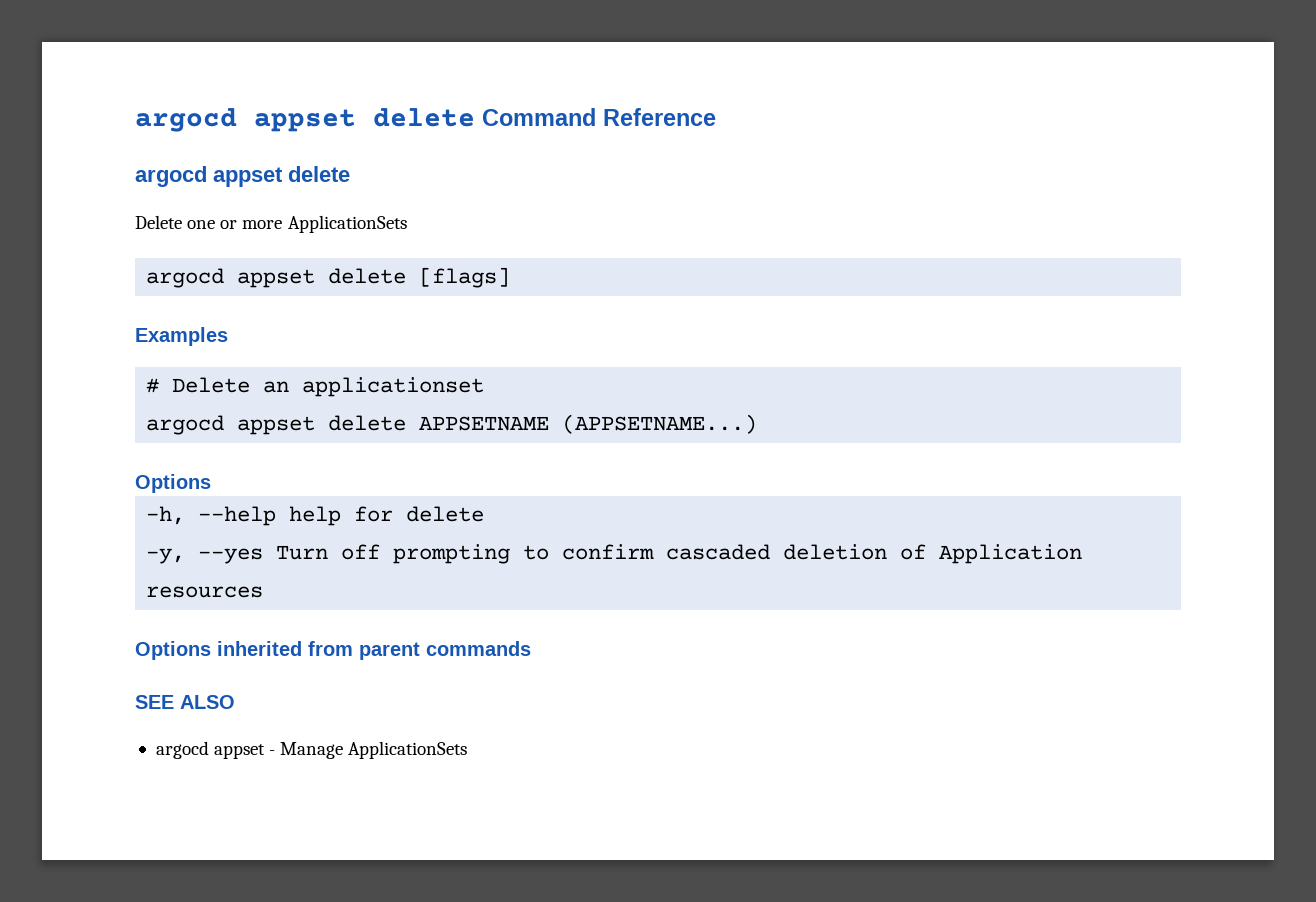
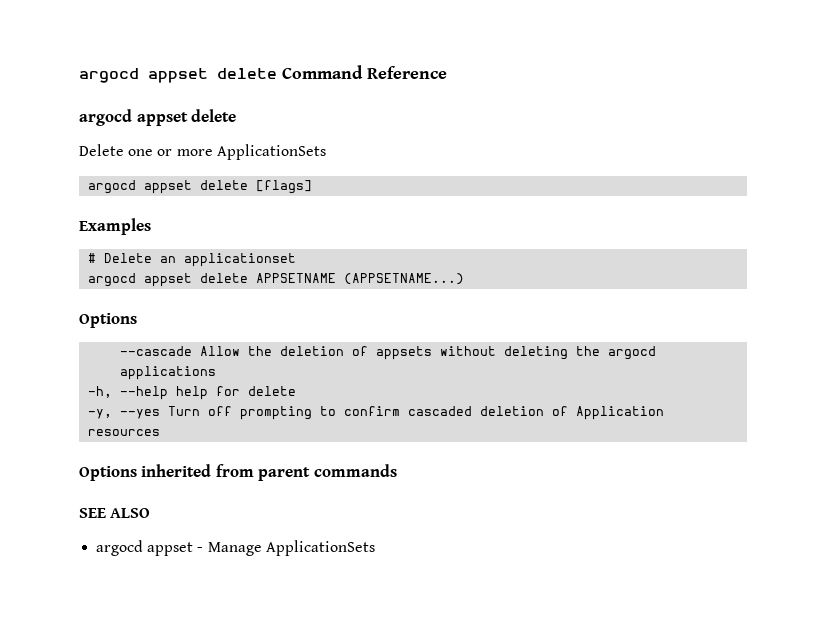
+ --cascade Allow the deletion of appsets without deleting the argocd applications

